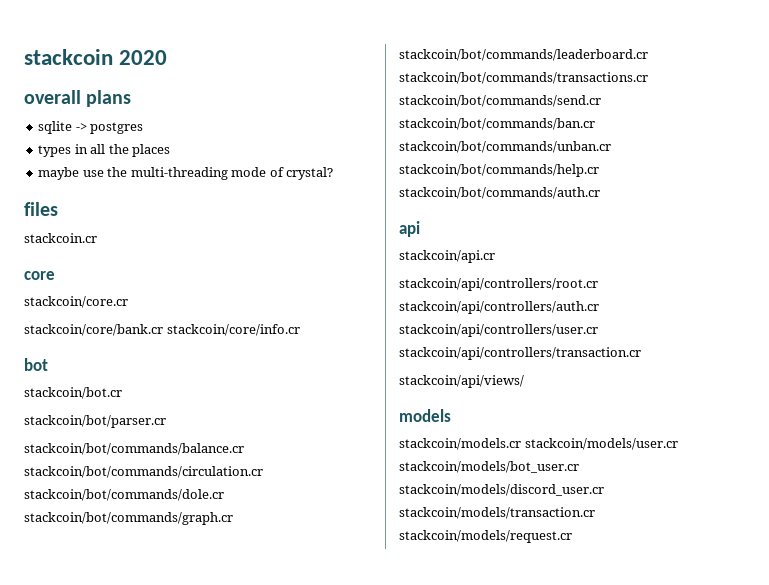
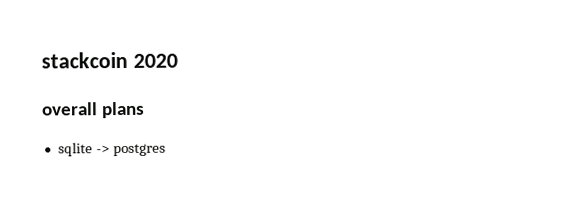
- types in all the places
- maybe use the multi-threading mode of crystal?
- files
- stackcoin.cr
- core
- stackcoin/core.cr
- stackcoin/core/bank.cr stackcoin/core/info.cr
- bot
- stackcoin/bot.cr
- stackcoin/bot/parser.cr
- stackcoin/bot/commands/balance.cr stackcoin/bot/commands/circulation.cr stackcoin/bot/commands/dole.cr stackcoin/bot/commands/graph.cr stackcoin/bot/commands/leaderboard.cr stackcoin/bot/commands/transactions.cr stackcoin/bot/commands/send.cr stackcoin/bot/commands/ban.cr stackcoin/bot/commands/unban.cr stackcoin/bot/commands/help.cr stackcoin/bot/commands/auth.cr
- api
- stackcoin/api.cr
- stackcoin/api/controllers/root.cr stackcoin/api/controllers/auth.cr stackcoin/api/controllers/user.cr stackcoin/api/controllers/transaction.cr
- stackcoin/api/views/
- models
- stackcoin/models.cr stackcoin/models/user.cr stackcoin/models/bot_user.cr stackcoin/models/discord_user.cr stackcoin/models/transaction.cr stackcoin/models/request.cr

